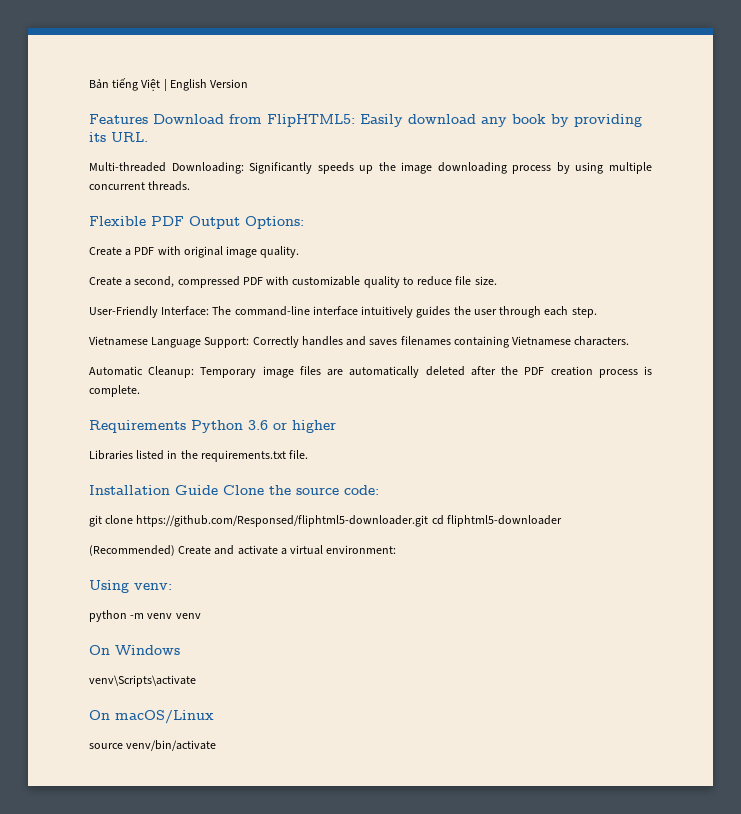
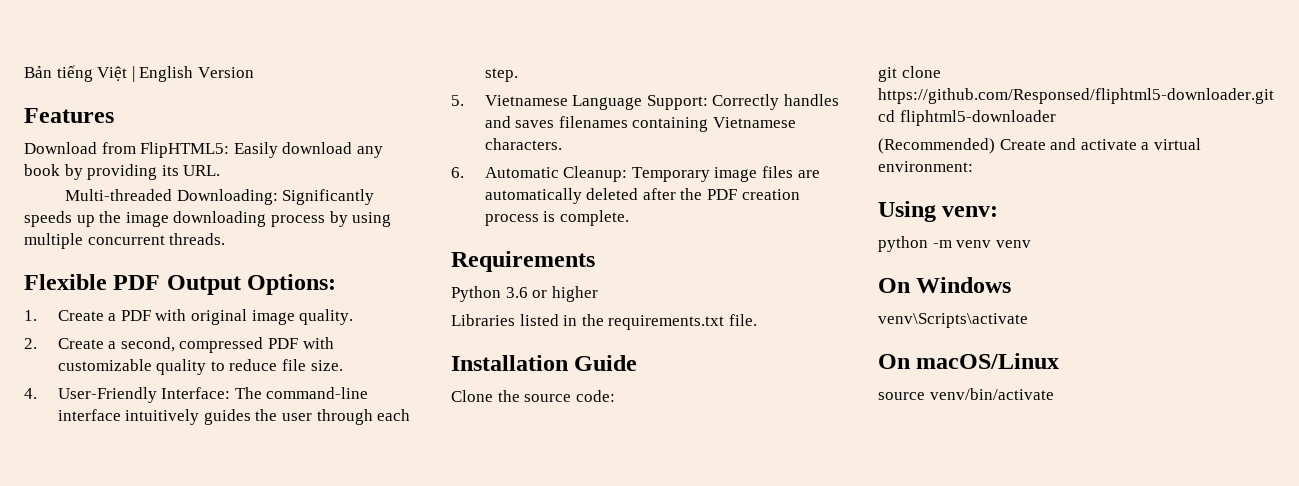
- Features Download from FlipHTML5: Easily download any book by providing its URL.
+ Features
+ Download from FlipHTML5: Easily download any book by providing its URL.
- Create a PDF with original image quality.
+ 1. Create a PDF with original image quality.
- Create a second, compressed PDF with customizable quality to reduce file size.
+ 2. Create a second, compressed PDF with customizable quality to reduce file size.
- User-Friendly Interface: The command-line interface intuitively guides the user through each step.
+ 4. User-Friendly Interface: The command-line interface intuitively guides the user through each step.
- Vietnamese Language Support: Correctly handles and saves filenames containing Vietnamese characters.
+ 5. Vietnamese Language Support: Correctly handles and saves filenames containing Vietnamese characters.
- Automatic Cleanup: Temporary image files are automatically deleted after the PDF creation process is complete.
+ 6. Automatic Cleanup: Temporary image files are automatically deleted after the PDF creation process is complete.
- Requirements Python 3.6 or higher
+ Requirements
+ Python 3.6 or higher
- Installation Guide Clone the source code:
+ Installation Guide
+ Clone the source code:

